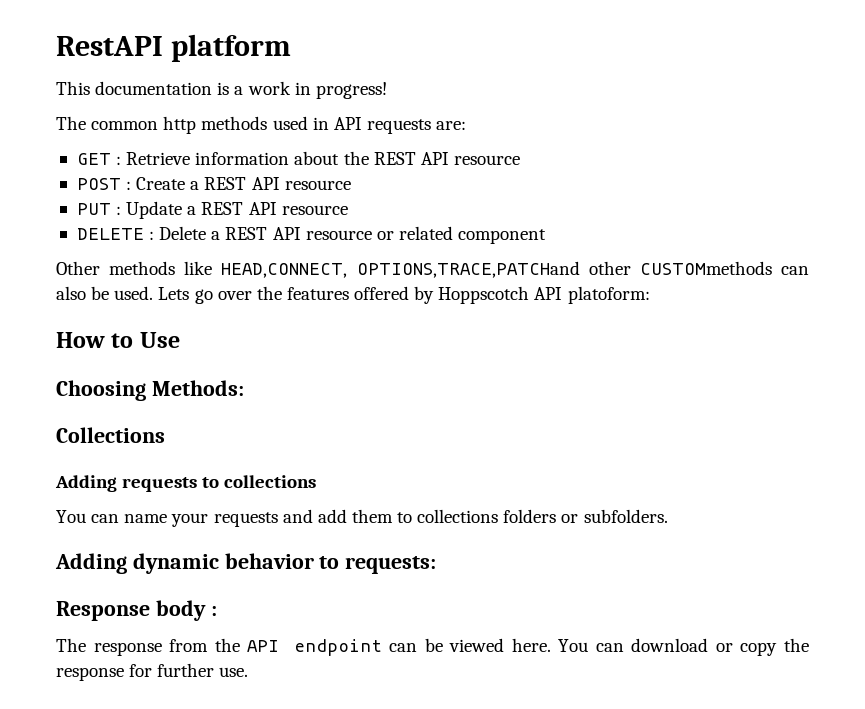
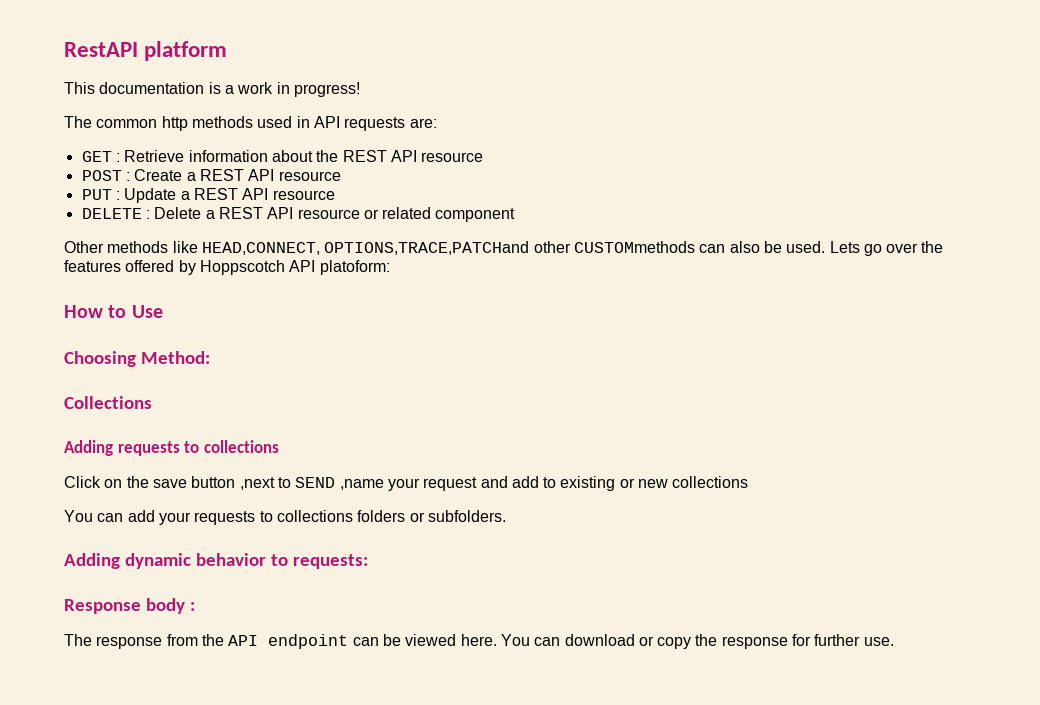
- Choosing Methods:
+ Choosing Method:
- You can name your requests and add them to collections folders or subfolders.
+ Click on the save button ,next to SEND ,name your request and add to existing or new collections
+ You can add your requests to collections folders or subfolders.

